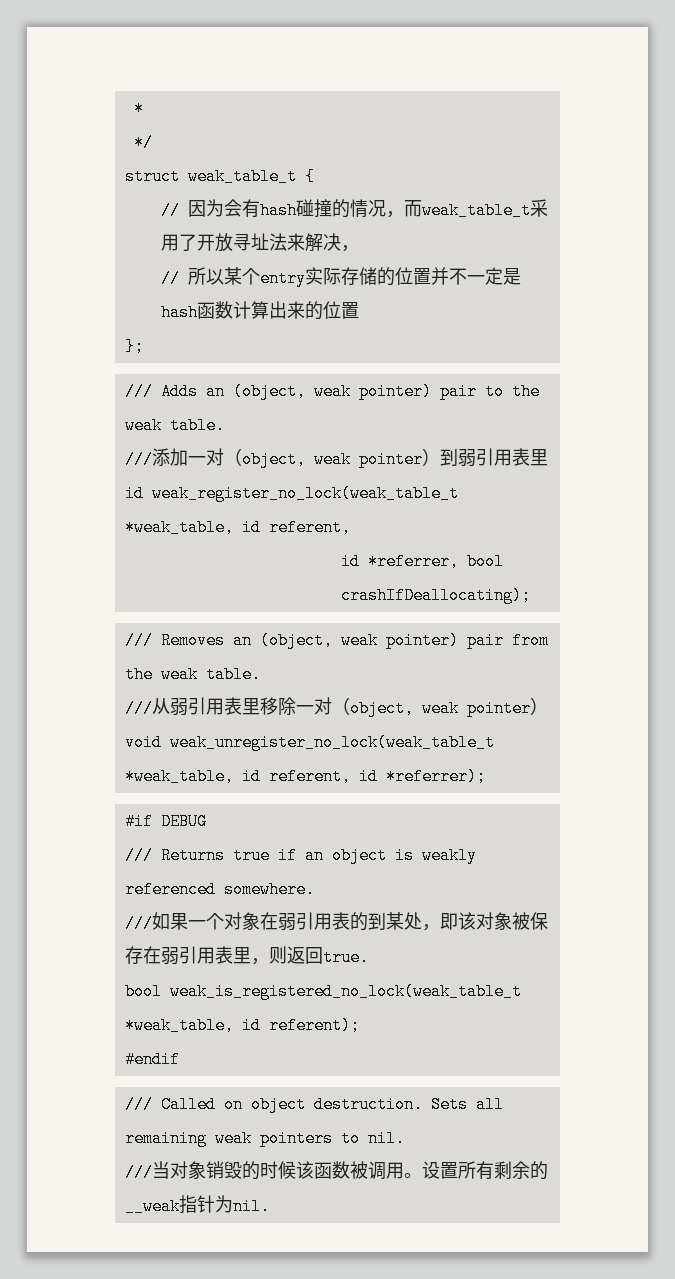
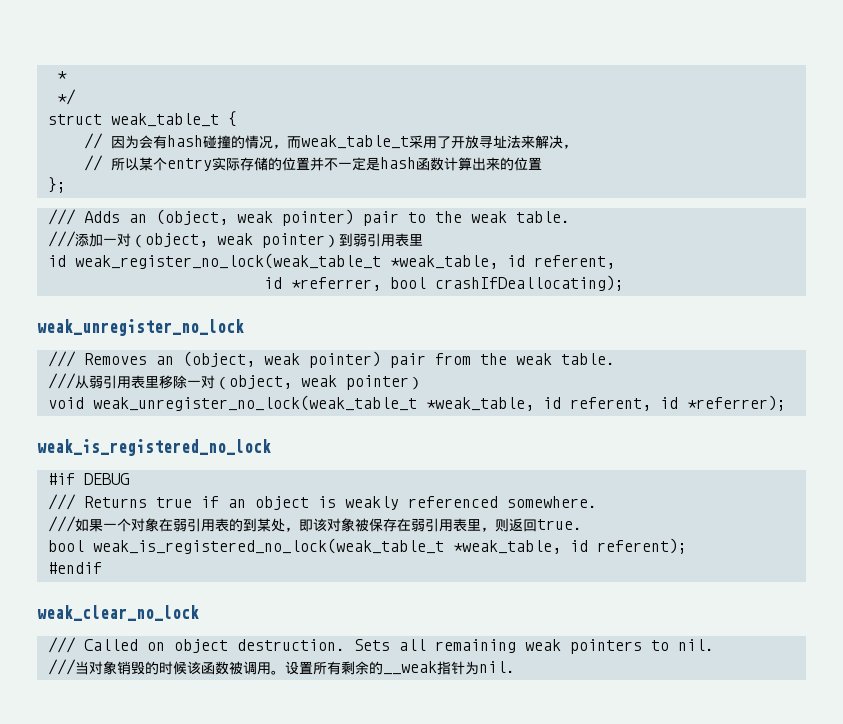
+ weak_unregister_no_lock
+ weak_is_registered_no_lock
+ weak_clear_no_lock

